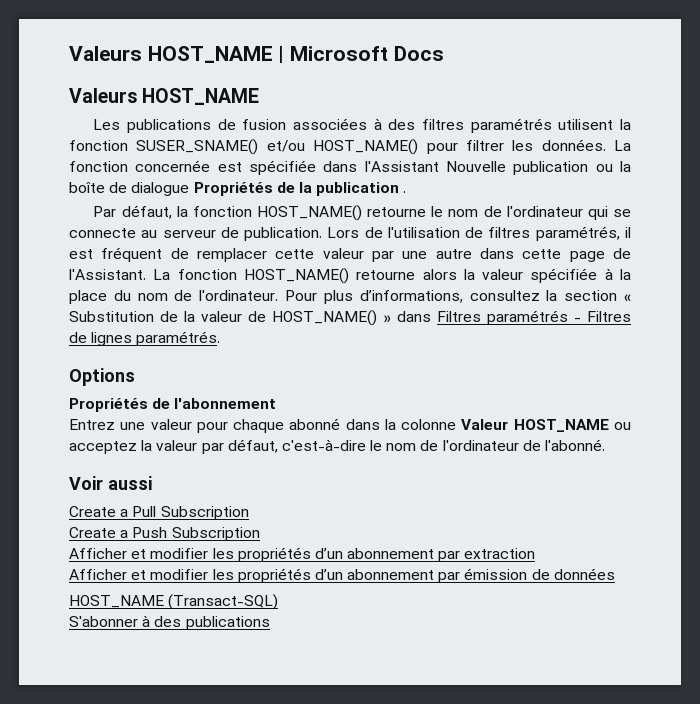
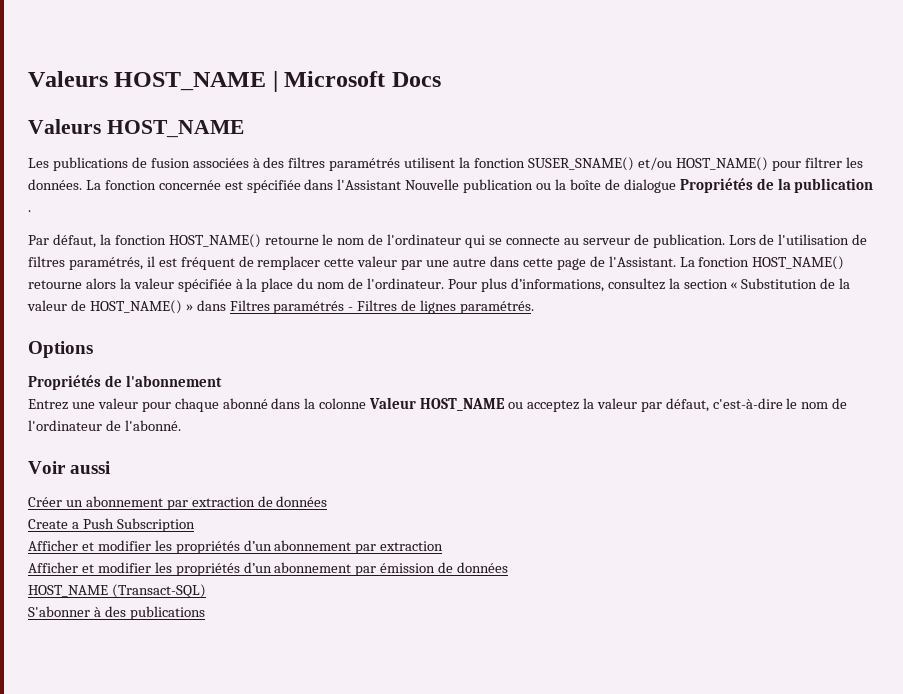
- Create a Pull Subscription
+ Créer un abonnement par extraction de données

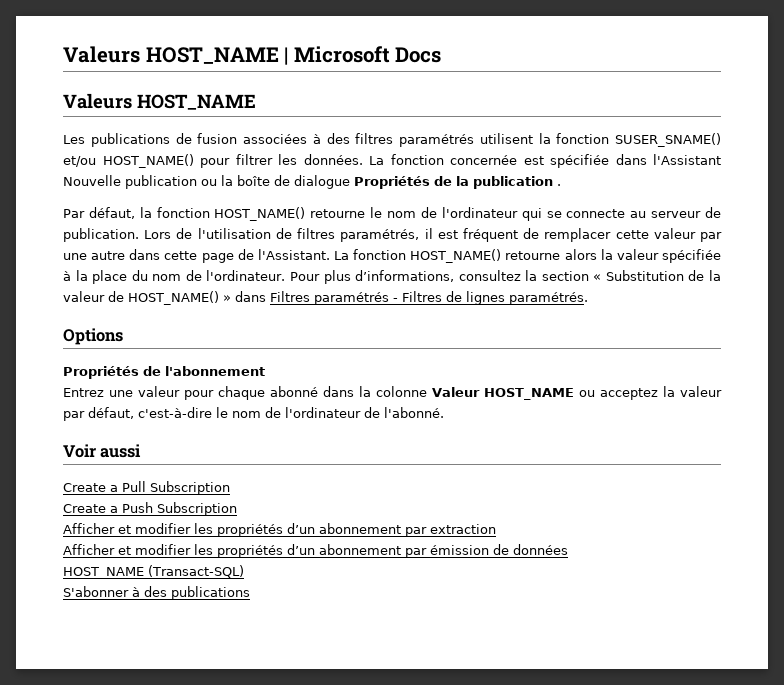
- Créer un abonnement par extraction de données
+ Create a Pull Subscription

